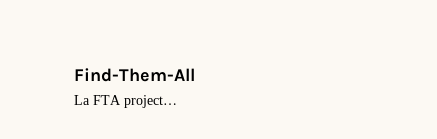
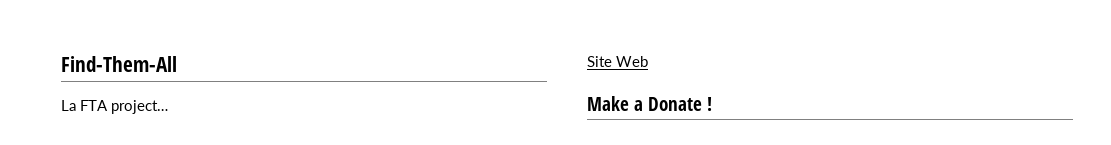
+ Site Web
+ Make a Donate !

